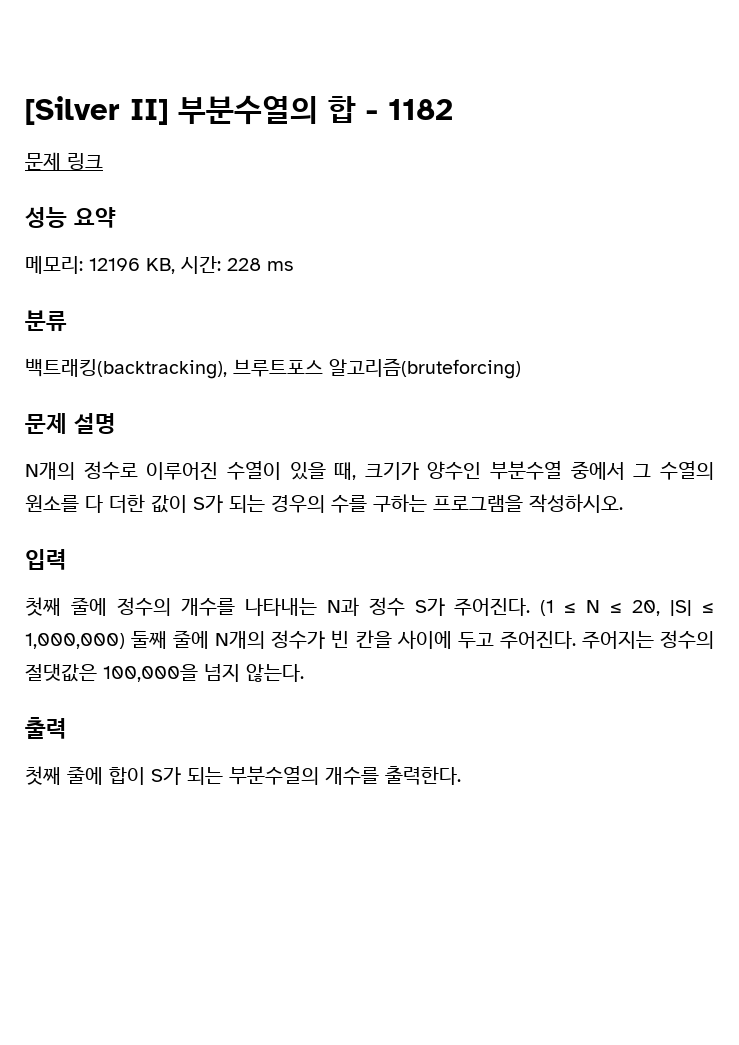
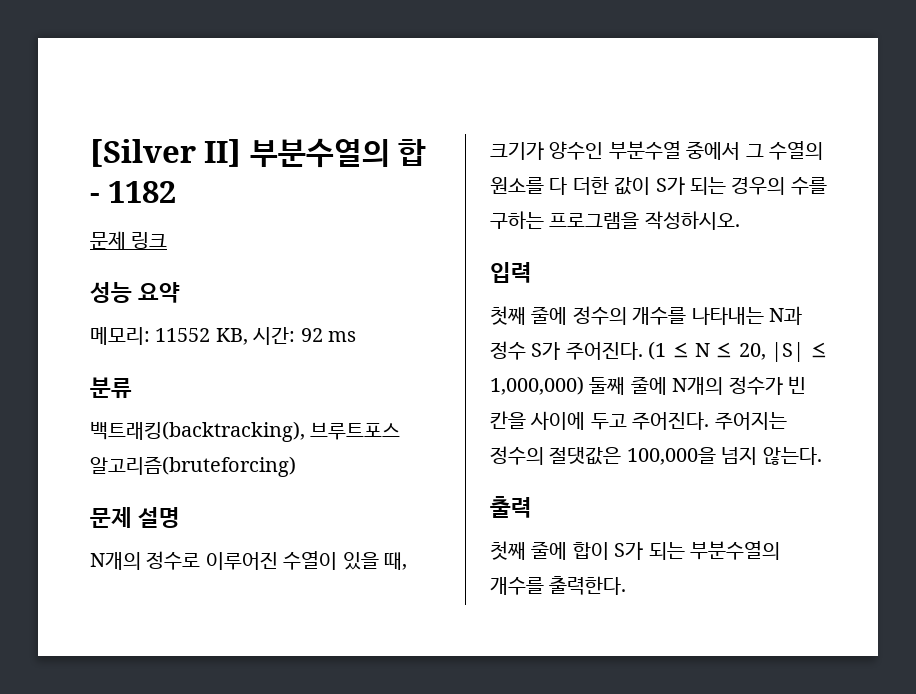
- 메모리: 12196 KB, 시간: 228 ms
+ 메모리: 11552 KB, 시간: 92 ms

